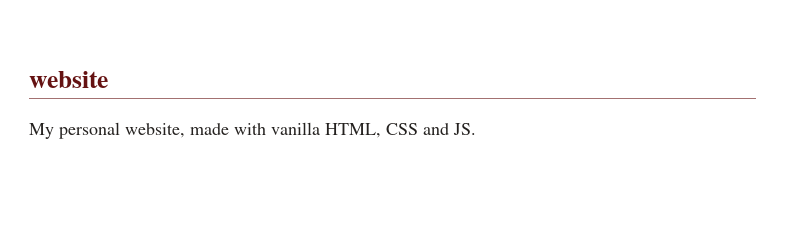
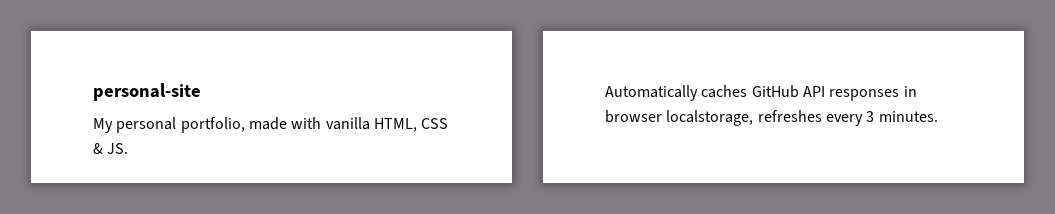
- website
+ personal-site
- My personal website, made with vanilla HTML, CSS and JS.
+ My personal portfolio, made with vanilla HTML, CSS & JS.
+ Automatically caches GitHub API responses in browser localstorage, refreshes every 3 minutes.

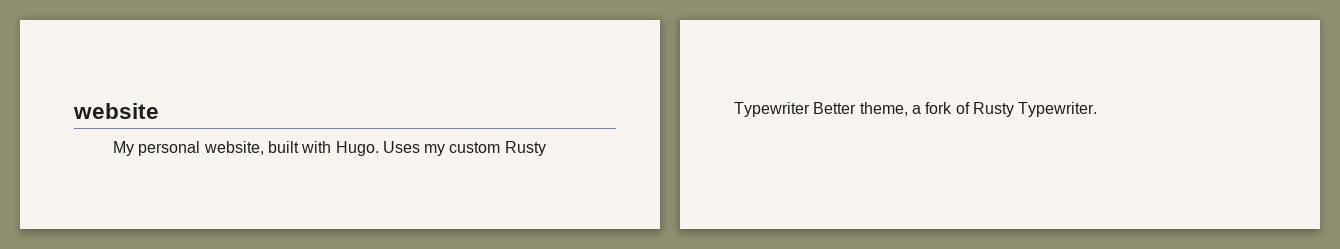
- personal-site
+ website
- My personal portfolio, made with vanilla HTML, CSS & JS.
- Automatically caches GitHub API responses in browser localstorage, refreshes every 3 minutes.
+ My personal website, built with Hugo. Uses my custom Rusty Typewriter Better theme, a fork of Rusty Typewriter.

